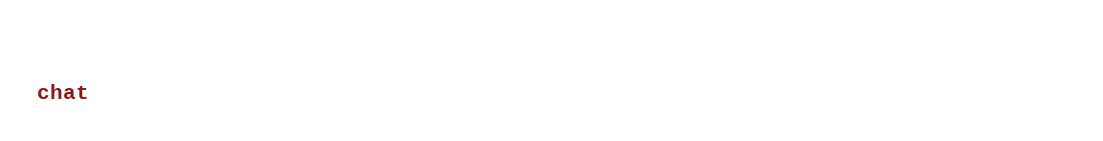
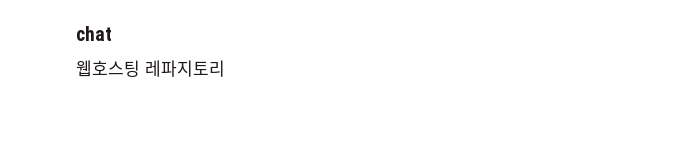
+ 웹호스팅 레파지토리

